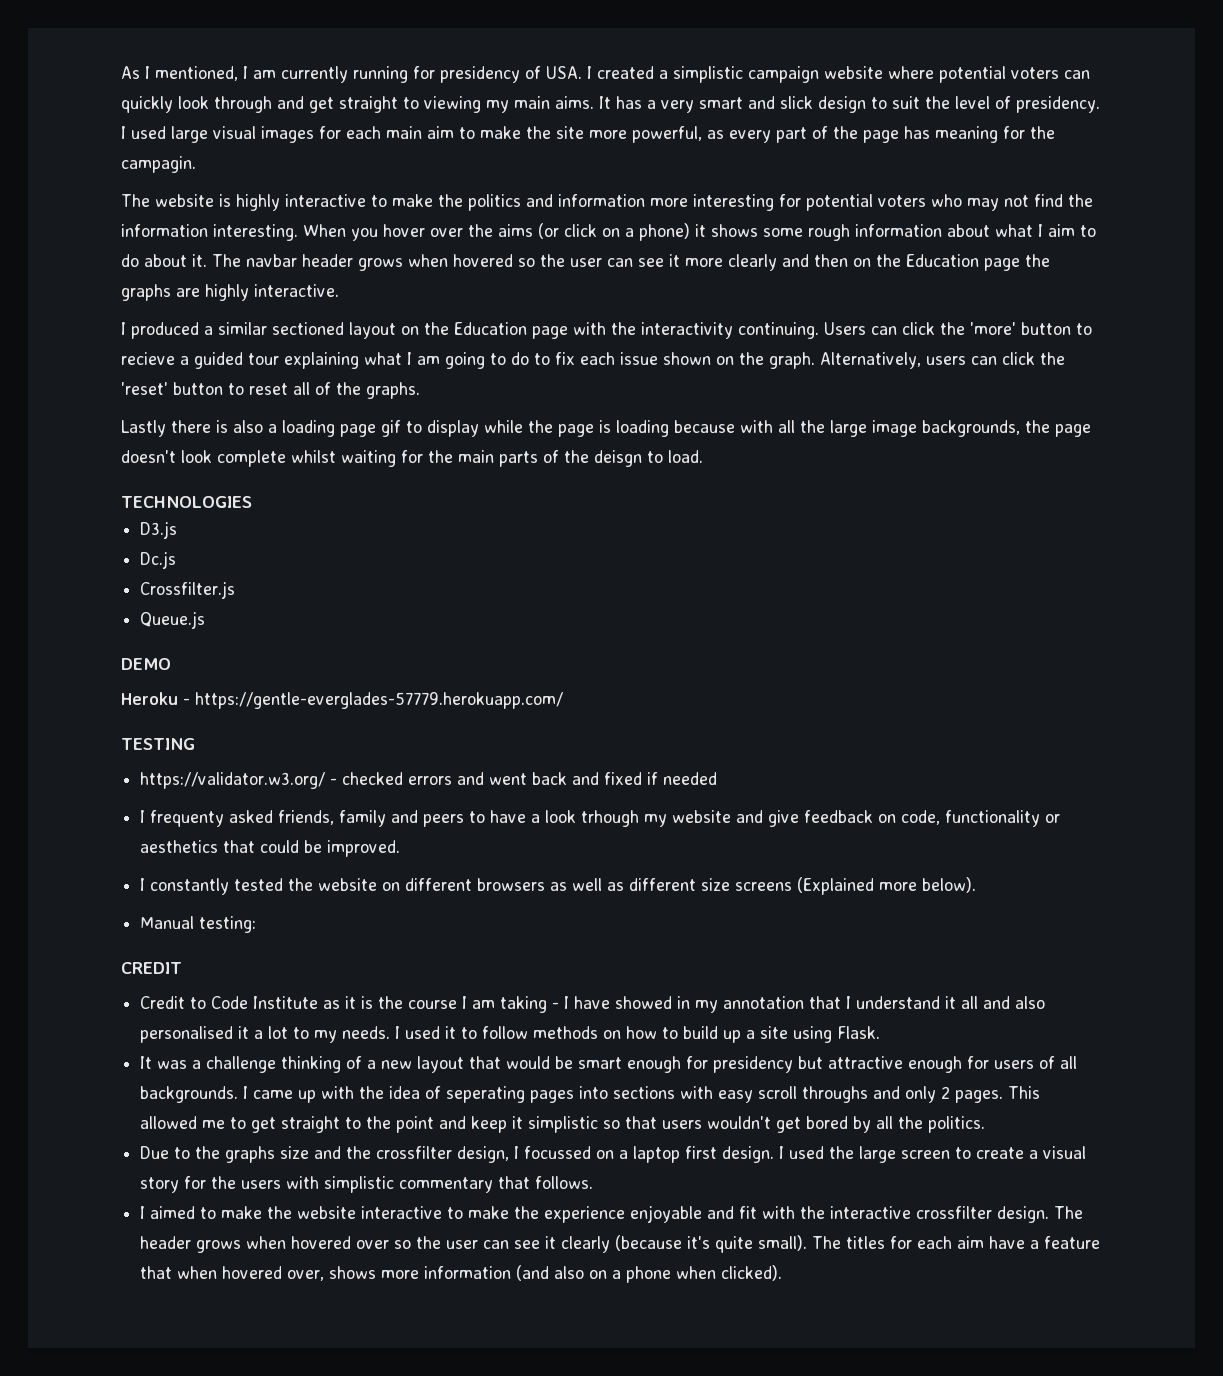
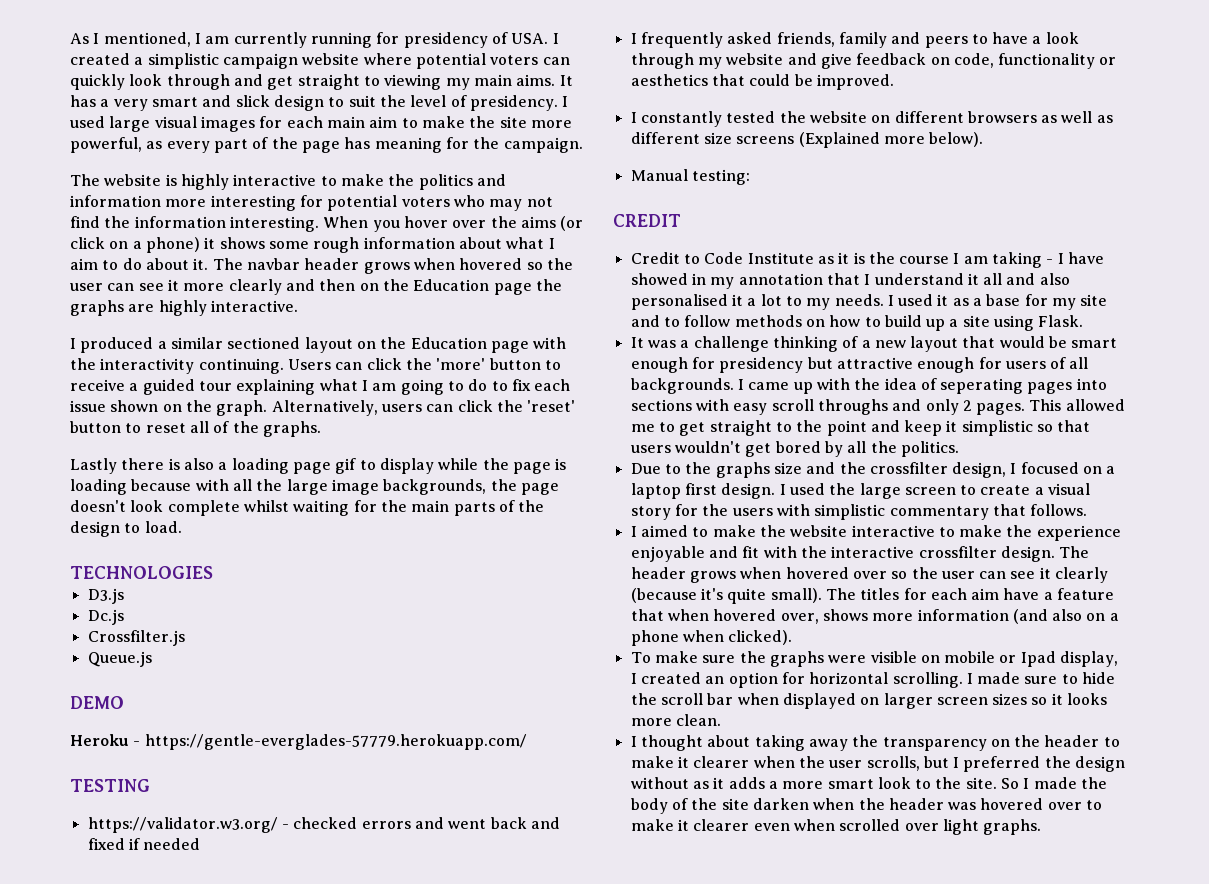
- I used large visual images for each main aim to make the site more powerful, as every part of the page has meaning for the campagin.
+ I used large visual images for each main aim to make the site more powerful, as every part of the page has meaning for the campaign.
- Users can click the 'more' button to recieve a guided tour explaining what I am going to do to fix each issue shown on the graph.
+ Users can click the 'more' button to receive a guided tour explaining what I am going to do to fix each issue shown on the graph.
- Lastly there is also a loading page gif to display while the page is loading because with all the large image backgrounds, the page doesn't look complete whilst waiting for the main parts of the deisgn to load.
+ Lastly there is also a loading page gif to display while the page is loading because with all the large image backgrounds, the page doesn't look complete whilst waiting for the main parts of the design to load.
- I frequenty asked friends, family and peers to have a look trhough my website and give feedback on code, functionality or aesthetics that could be improved.
+ I frequently asked friends, family and peers to have a look through my website and give feedback on code, functionality or aesthetics that could be improved.
- I used it to follow methods on how to build up a site using Flask.
+ I used it as a base for my site and to follow methods on how to build up a site using Flask.
- Due to the graphs size and the crossfilter design, I focussed on a laptop first design.
+ Due to the graphs size and the crossfilter design, I focused on a laptop first design.
+ To make sure the graphs were visible on mobile or Ipad display, I created an option for horizontal scrolling. I made sure to hide the scroll bar when displayed on larger screen sizes so it looks more clean.
+ I thought about taking away the transparency on the header to make it clearer when the user scrolls, but I preferred the design without as it adds a more smart look to the site. So I made the body of the site darken when the header was hovered over to make it clearer even when scrolled over light graphs.

